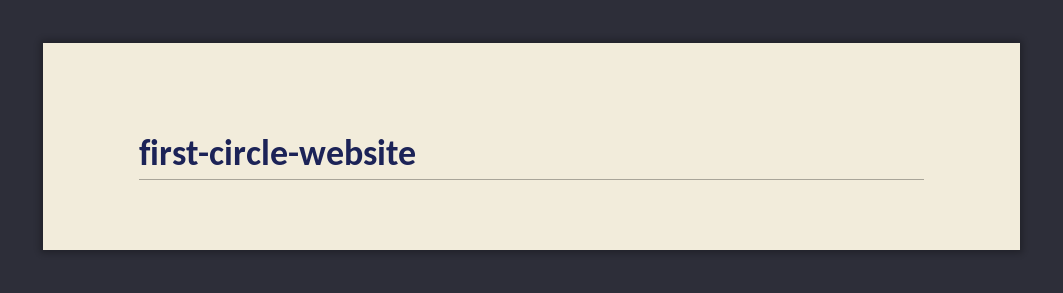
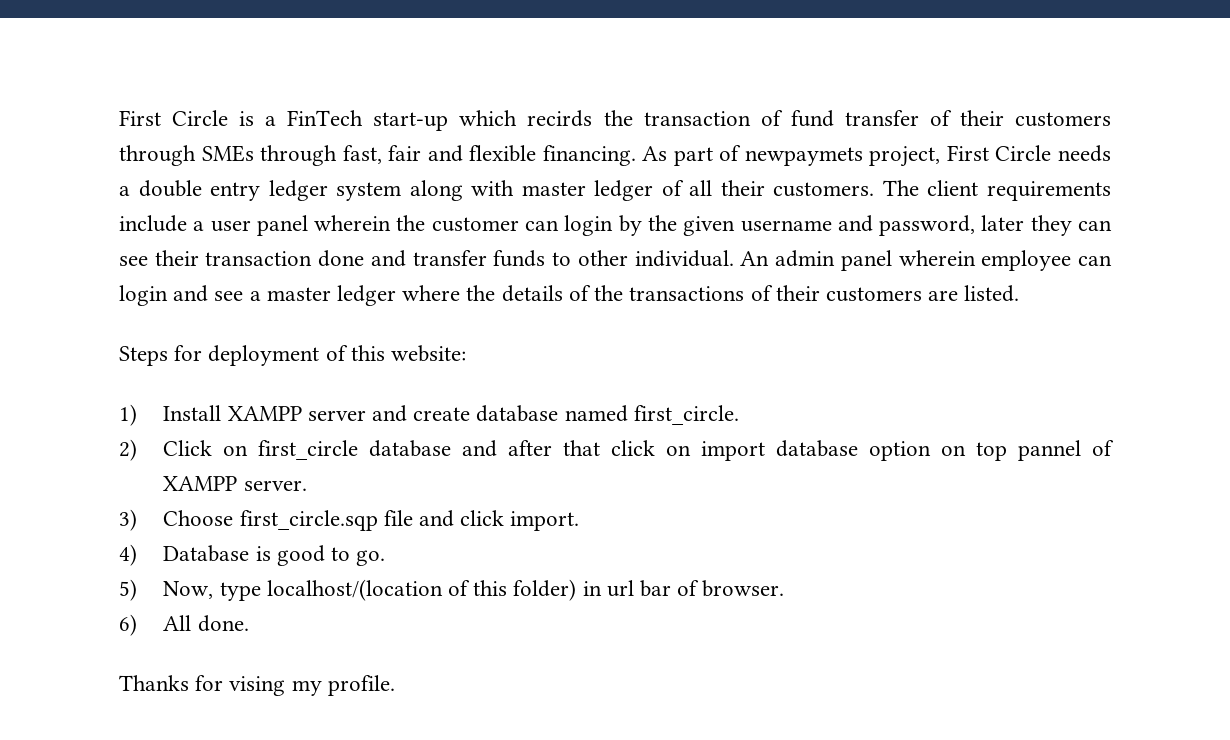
- first-circle-website
+ First Circle is a FinTech start-up which recirds the transaction of fund transfer of their customers through SMEs through fast, fair and flexible financing. As part of newpaymets project, First Circle needs a double entry ledger system along with master ledger of all their customers. The client requirements include a user panel wherein the customer can login by the given username and password, later they can see their transaction done and transfer funds to other individual. An admin panel wherein employee can login and see a master ledger where the details of the transactions of their customers are listed.
+ Steps for deployment of this website:
+ 1) Install XAMPP server and create database named first_circle.
+ 2) Click on first_circle database and after that click on import database option on top pannel of XAMPP server.
+ 3) Choose first_circle.sqp file and click import.
+ 4) Database is good to go.
+ 5) Now, type localhost/(location of this folder) in url bar of browser.
+ 6) All done.
+ Thanks for vising my profile.

